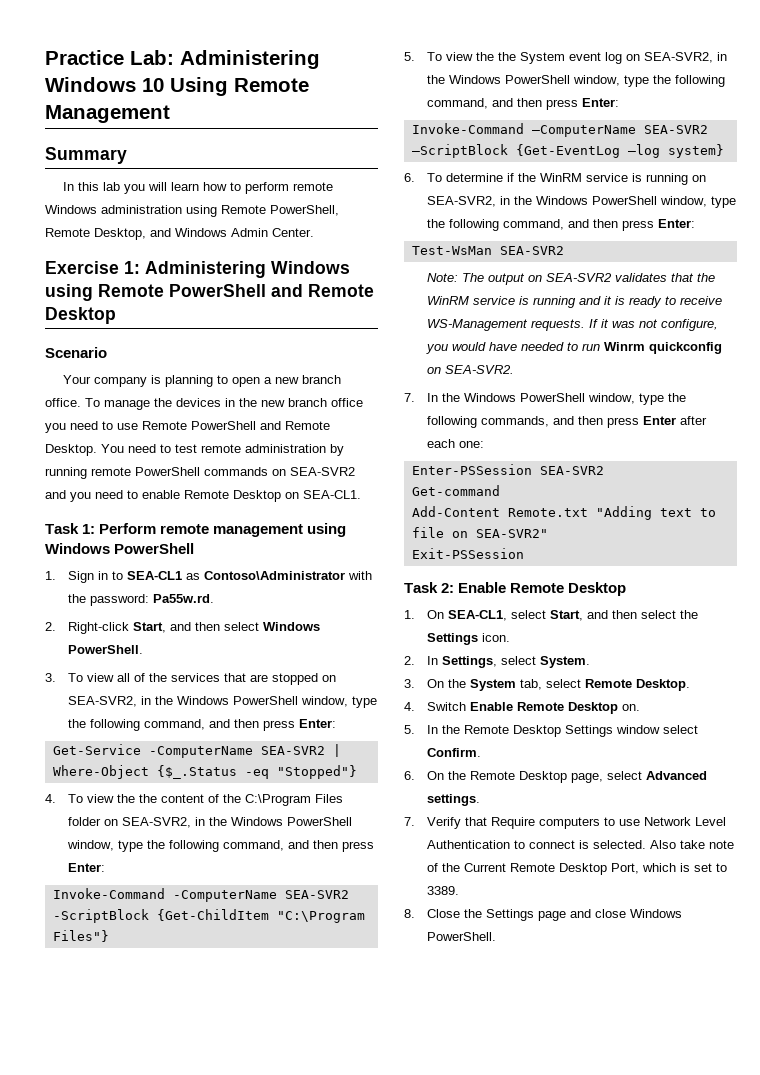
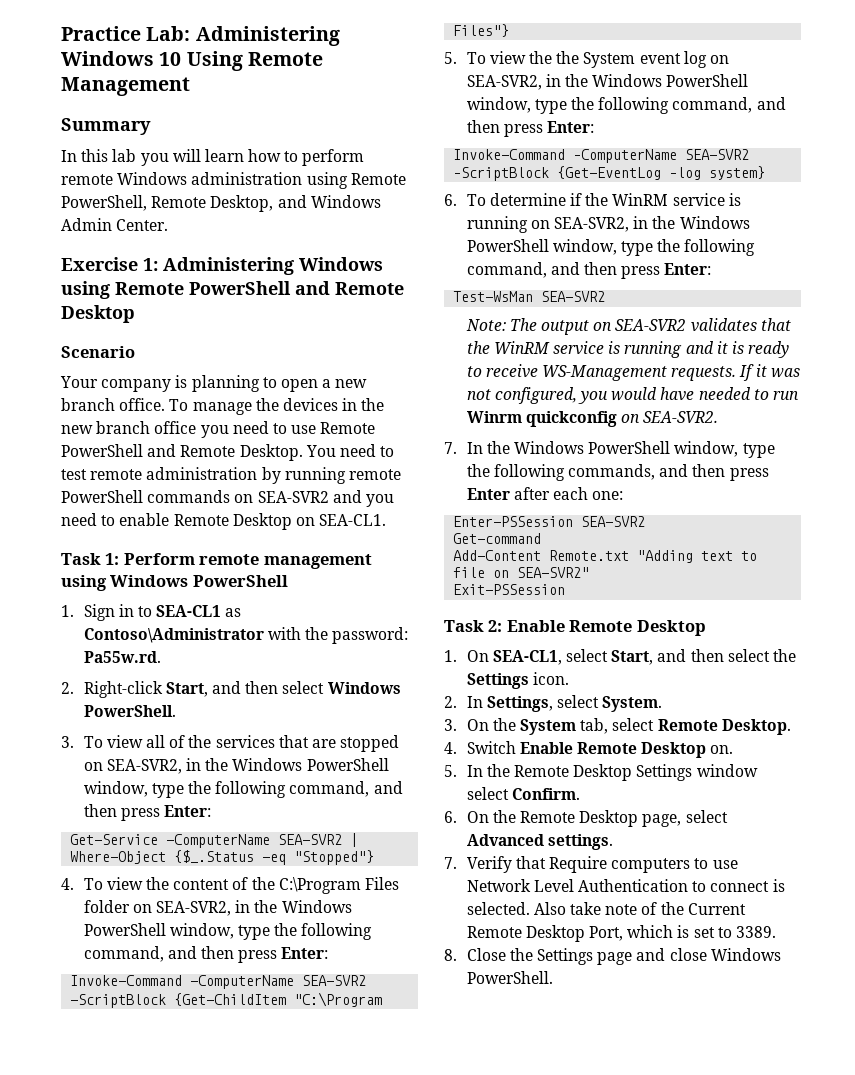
- 4. To view the the content of the C:\Program Files folder on SEA-SVR2, in the Windows PowerShell window, type the following command, and then press Enter:
+ 4. To view the content of the C:\Program Files folder on SEA-SVR2, in the Windows PowerShell window, type the following command, and then press Enter:
- If it was not configure, you would have needed to run Winrm quickconfig on SEA-SVR2.
+ If it was not configured, you would have needed to run Winrm quickconfig on SEA-SVR2.

